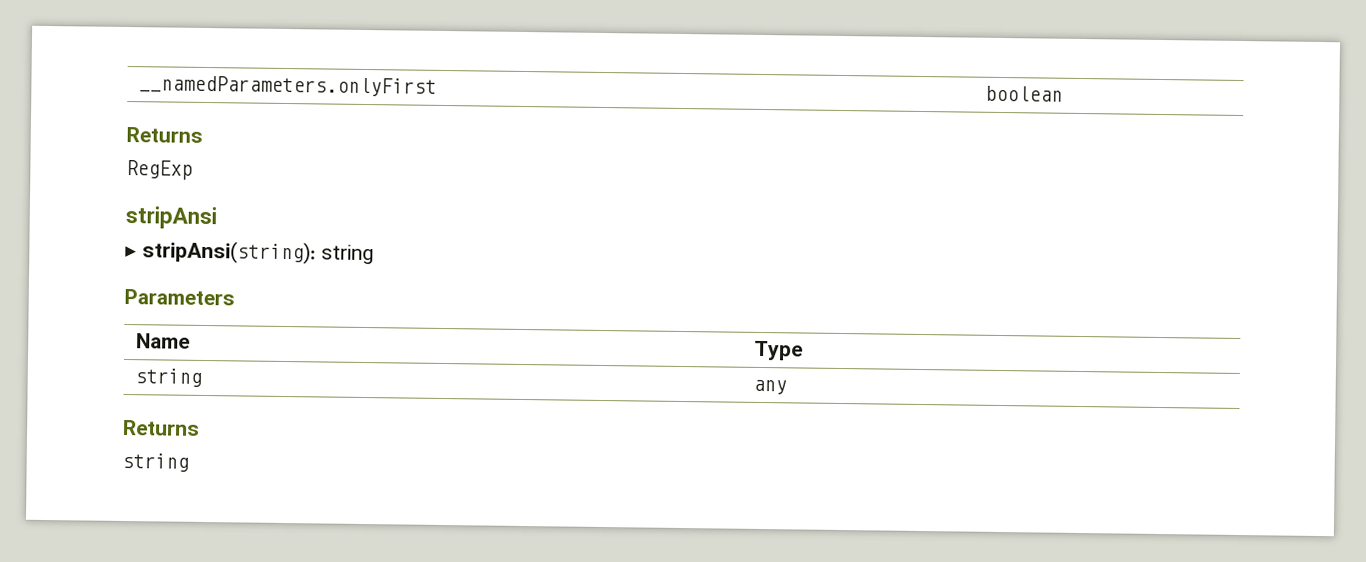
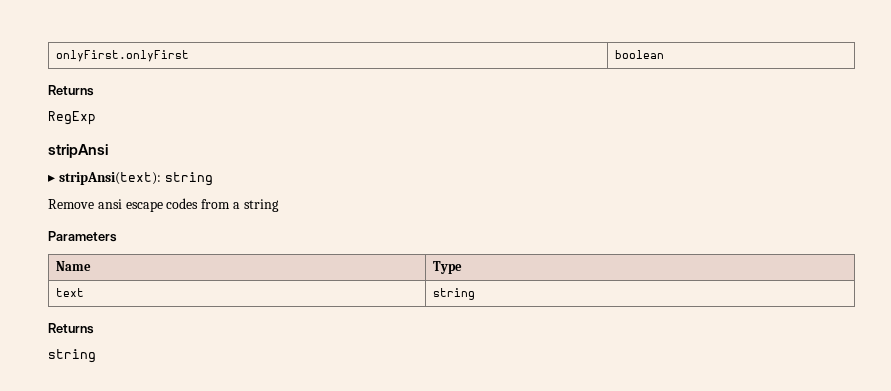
- __namedParameters.onlyFirst | boolean
+ onlyFirst.onlyFirst | boolean
- ▸ stripAnsi(string): string
+ ▸ stripAnsi(text): string
+ Remove ansi escape codes from a string
- string | any
+ text | string

